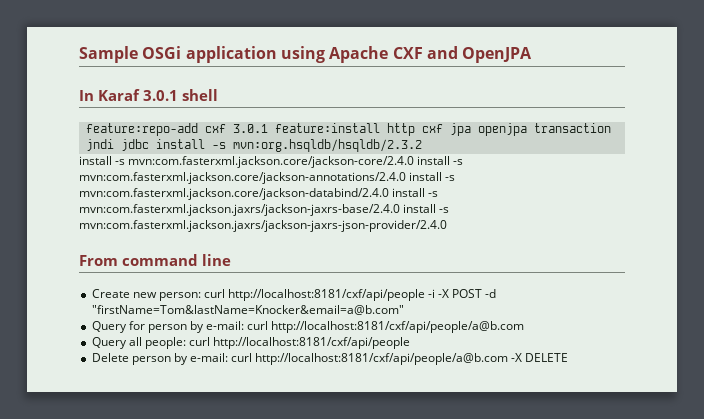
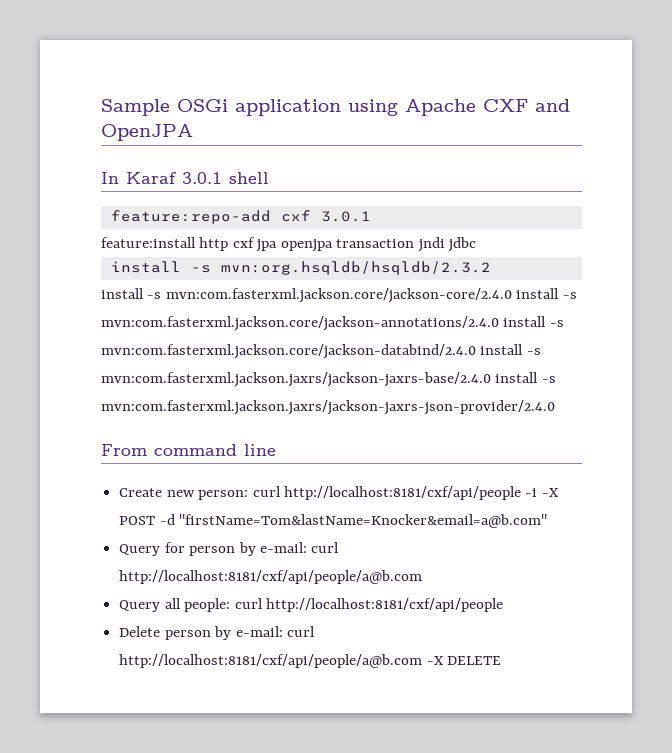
- feature:repo-add cxf 3.0.1 feature:install http cxf jpa openjpa transaction jndi jdbc install -s mvn:org.hsqldb/hsqldb/2.3.2
+ feature:repo-add cxf 3.0.1
+ feature:install http cxf jpa openjpa transaction jndi jdbc
+ install -s mvn:org.hsqldb/hsqldb/2.3.2

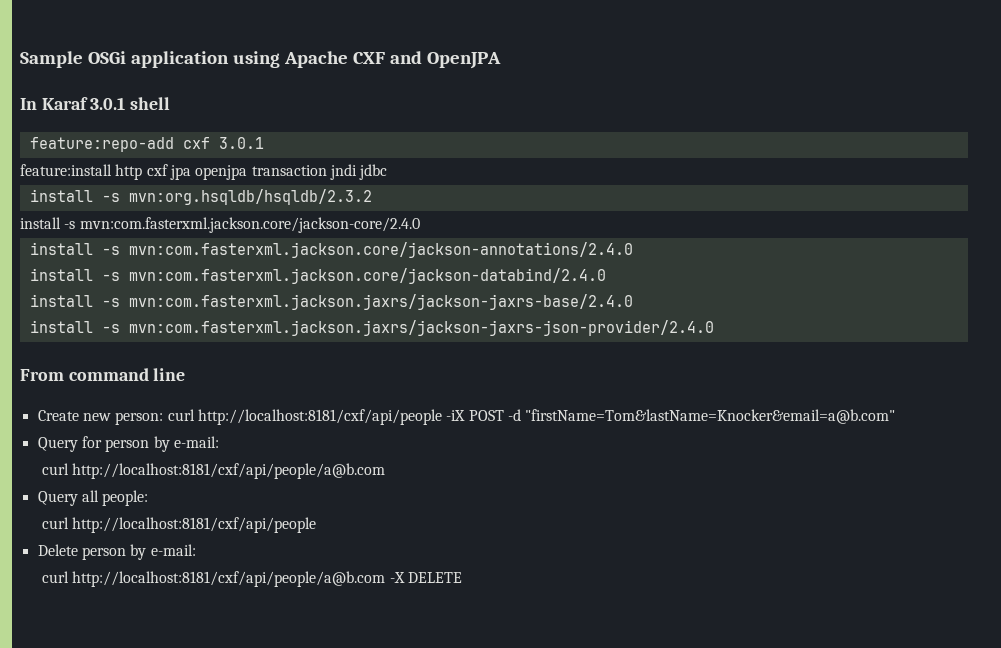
- install -s mvn:com.fasterxml.jackson.core/jackson-core/2.4.0 install -s mvn:com.fasterxml.jackson.core/jackson-annotations/2.4.0 install -s mvn:com.fasterxml.jackson.core/jackson-databind/2.4.0 install -s mvn:com.fasterxml.jackson.jaxrs/jackson-jaxrs-base/2.4.0 install -s mvn:com.fasterxml.jackson.jaxrs/jackson-jaxrs-json-provider/2.4.0
+ install -s mvn:com.fasterxml.jackson.core/jackson-core/2.4.0
+ install -s mvn:com.fasterxml.jackson.core/jackson-annotations/2.4.0
+ install -s mvn:com.fasterxml.jackson.core/jackson-databind/2.4.0
+ install -s mvn:com.fasterxml.jackson.jaxrs/jackson-jaxrs-base/2.4.0
+ install -s mvn:com.fasterxml.jackson.jaxrs/jackson-jaxrs-json-provider/2.4.0
- Create new person: curl http://localhost:8181/cxf/api/people -i -X POST -d "firstName=Tom&lastName=Knocker&email=a@b.com"
+ Create new person: curl http://localhost:8181/cxf/api/people -iX POST -d "firstName=Tom&lastName=Knocker&email=a@b.com"
- Query for person by e-mail: curl http://localhost:8181/cxf/api/people/a@b.com
+ Query for person by e-mail:
+ curl http://localhost:8181/cxf/api/people/a@b.com
- Query all people: curl http://localhost:8181/cxf/api/people
+ Query all people:
+ curl http://localhost:8181/cxf/api/people
- Delete person by e-mail: curl http://localhost:8181/cxf/api/people/a@b.com -X DELETE
+ Delete person by e-mail:
+ curl http://localhost:8181/cxf/api/people/a@b.com -X DELETE

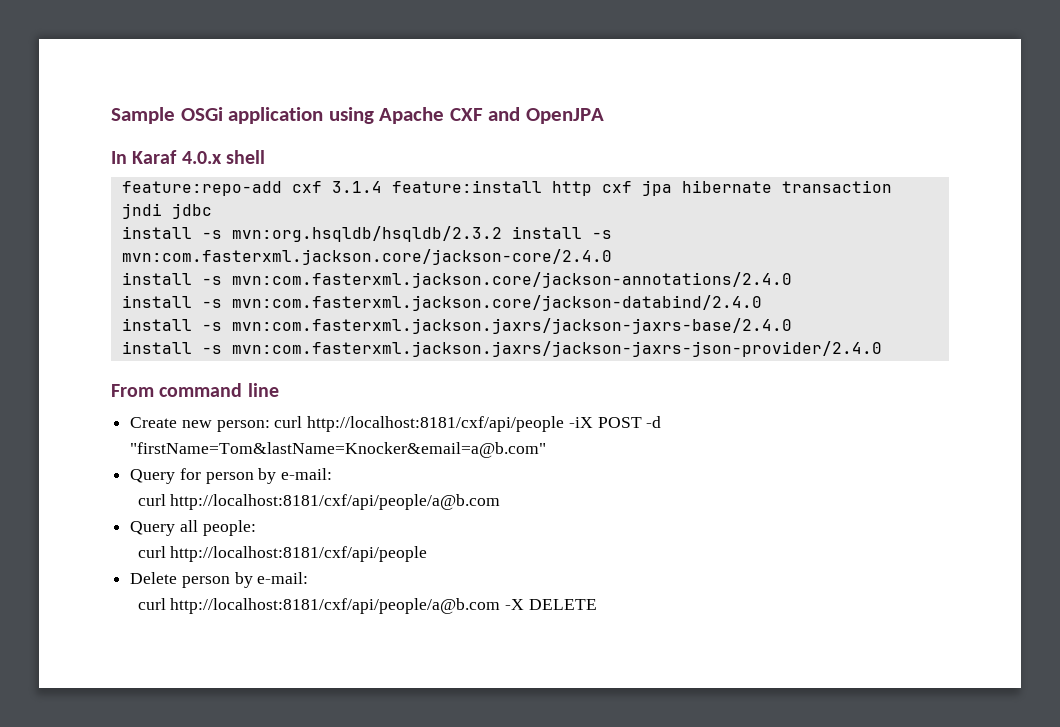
- In Karaf 3.0.1 shell
+ In Karaf 4.0.x shell
- feature:repo-add cxf 3.0.1
- feature:install http cxf jpa openjpa transaction jndi jdbc
+ feature:repo-add cxf 3.1.4 feature:install http cxf jpa hibernate transaction jndi jdbc
- install -s mvn:org.hsqldb/hsqldb/2.3.2
- install -s mvn:com.fasterxml.jackson.core/jackson-core/2.4.0
+ install -s mvn:org.hsqldb/hsqldb/2.3.2 install -s mvn:com.fasterxml.jackson.core/jackson-core/2.4.0

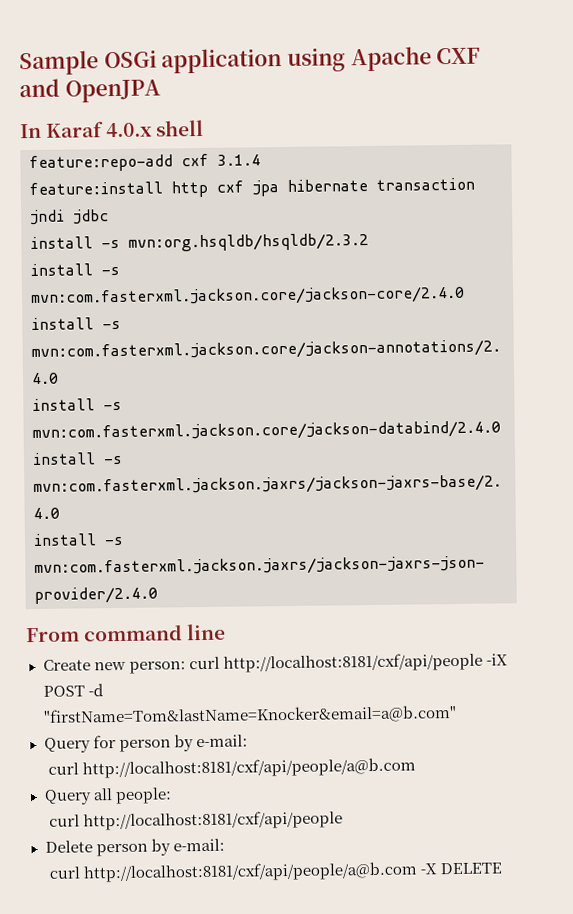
- feature:repo-add cxf 3.1.4 feature:install http cxf jpa hibernate transaction jndi jdbc
+ feature:repo-add cxf 3.1.4
+ feature:install http cxf jpa hibernate transaction jndi jdbc
- install -s mvn:org.hsqldb/hsqldb/2.3.2 install -s mvn:com.fasterxml.jackson.core/jackson-core/2.4.0
+ install -s mvn:org.hsqldb/hsqldb/2.3.2
+ install -s mvn:com.fasterxml.jackson.core/jackson-core/2.4.0

